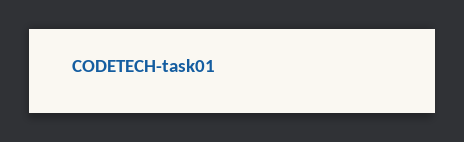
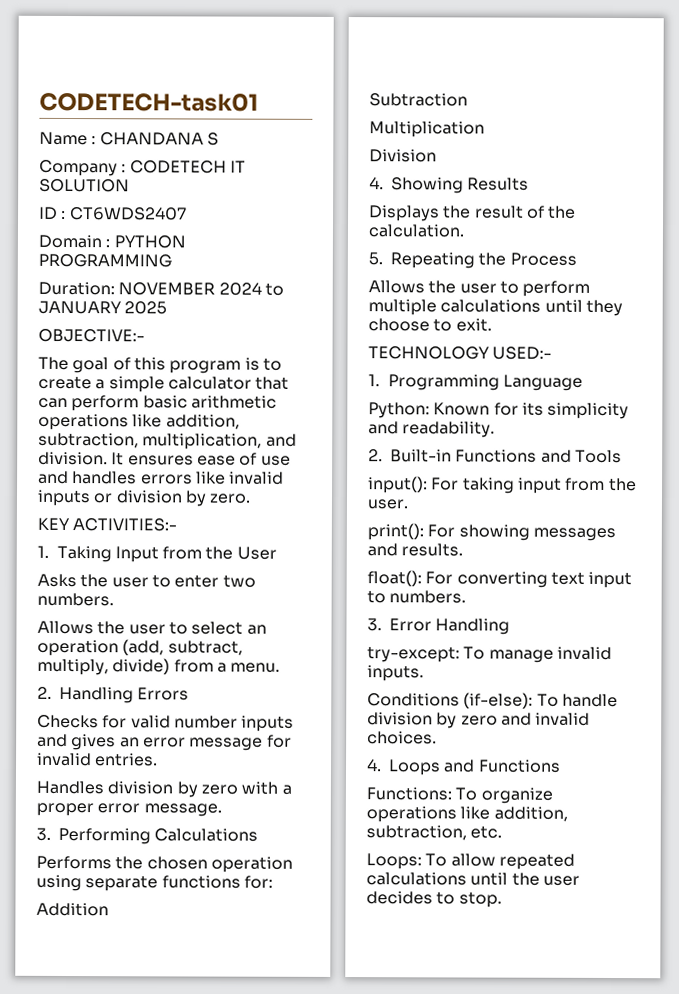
+ Name : CHANDANA S
+ Company : CODETECH IT SOLUTION
+ ID : CT6WDS2407
+ Domain : PYTHON PROGRAMMING
+ Duration: NOVEMBER 2024 to JANUARY 2025
+ OBJECTIVE:-
+ The goal of this program is to create a simple calculator that can perform basic arithmetic operations like addition, subtraction, multiplication, and division. It ensures ease of use and handles errors like invalid inputs or division by zero.
+ KEY ACTIVITIES:-
+ 1. Taking Input from the User
+ Asks the user to enter two numbers.
+ Allows the user to select an operation (add, subtract, multiply, divide) from a menu.
+ 2. Handling Errors
+ Checks for valid number inputs and gives an error message for invalid entries.
+ Handles division by zero with a proper error message.
+ 3. Performing Calculations
+ Performs the chosen operation using separate functions for:
+ Addition
+ Subtraction
+ Multiplication
+ Division
+ 4. Showing Results
+ Displays the result of the calculation.
+ 5. Repeating the Process
+ Allows the user to perform multiple calculations until they choose to exit.
+ TECHNOLOGY USED:-
+ 1. Programming Language
+ Python: Known for its simplicity and readability.
+ 2. Built-in Functions and Tools
+ input(): For taking input from the user.
+ print(): For showing messages and results.
+ float(): For converting text input to numbers.
+ 3. Error Handling
+ try-except: To manage invalid inputs.
+ Conditions (if-else): To handle division by zero and invalid choices.
+ 4. Loops and Functions
+ Functions: To organize operations like addition, subtraction, etc.
+ Loops: To allow repeated calculations until the user decides to stop.

